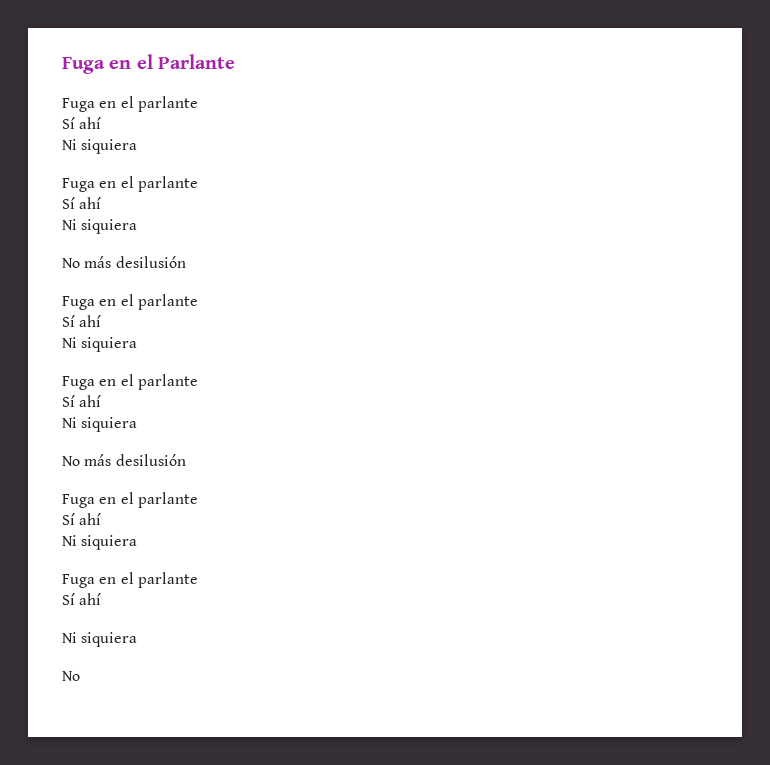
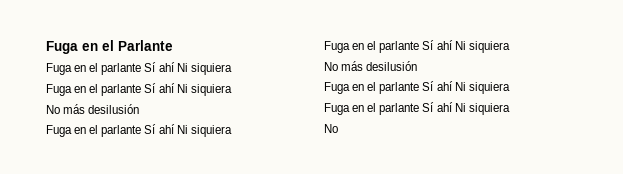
  Fuga en el Parlante
- Fuga en el parlante
- Sí ahí
- Ni siquiera
- Fuga en el parlante
- Sí ahí
- Ni siquiera
+ Fuga en el parlante Sí ahí Ni siquiera
+ Fuga en el parlante Sí ahí Ni siquiera
  No más desilusión
- Fuga en el parlante
- Sí ahí
- Ni siquiera
- Fuga en el parlante
- Sí ahí
- Ni siquiera
+ Fuga en el parlante Sí ahí Ni siquiera
+ Fuga en el parlante Sí ahí Ni siquiera
  No más desilusión
- Fuga en el parlante
- Sí ahí
- Ni siquiera
- Fuga en el parlante
- Sí ahí
- Ni siquiera
+ Fuga en el parlante Sí ahí Ni siquiera
+ Fuga en el parlante Sí ahí Ni siquiera

